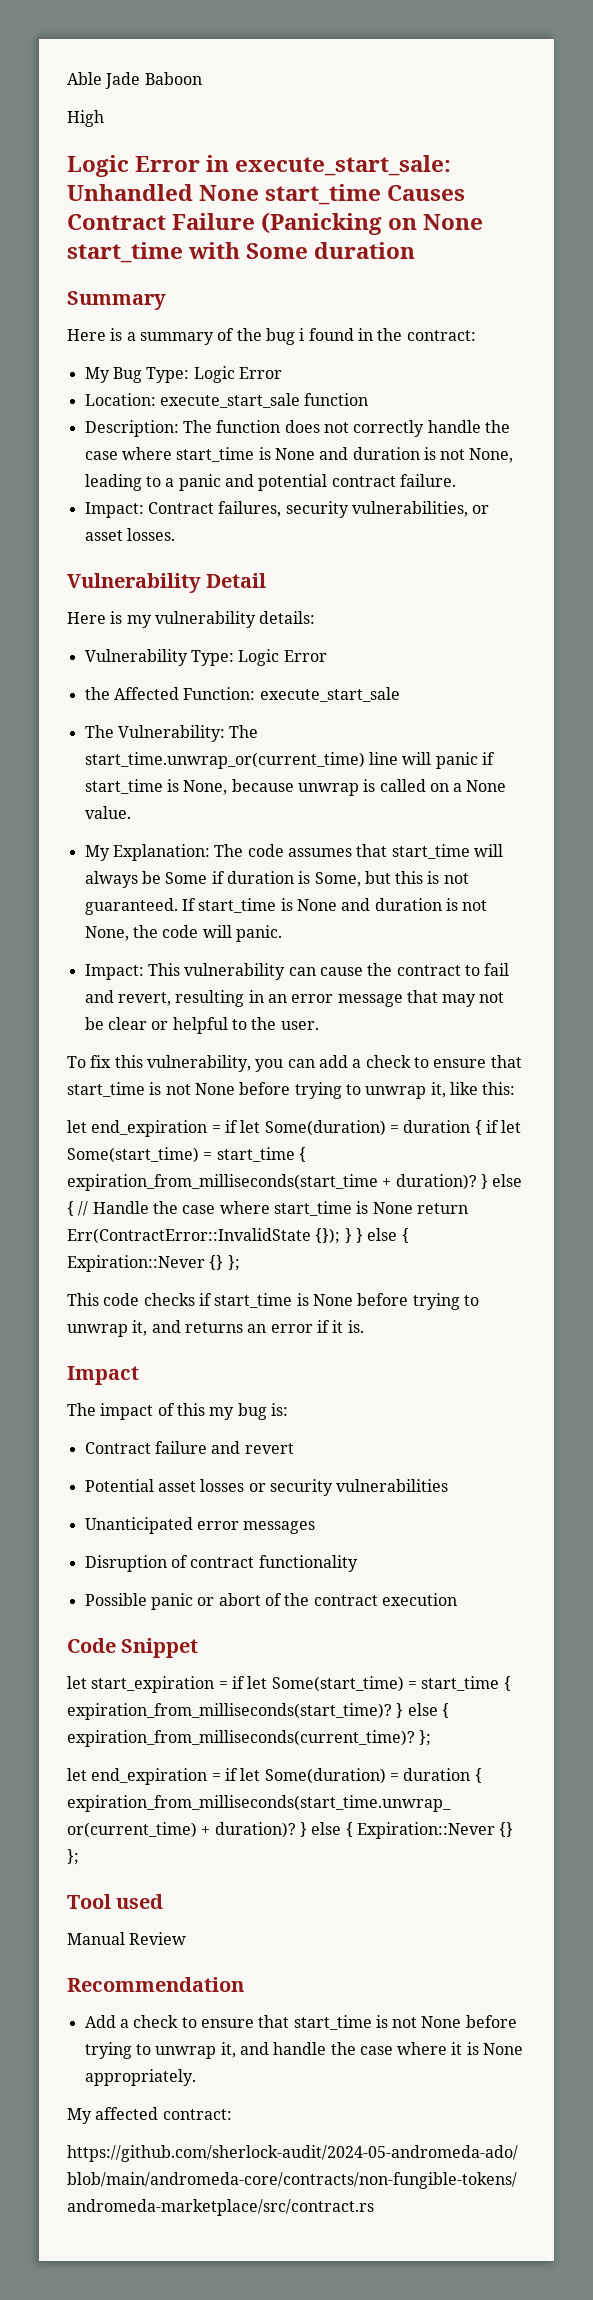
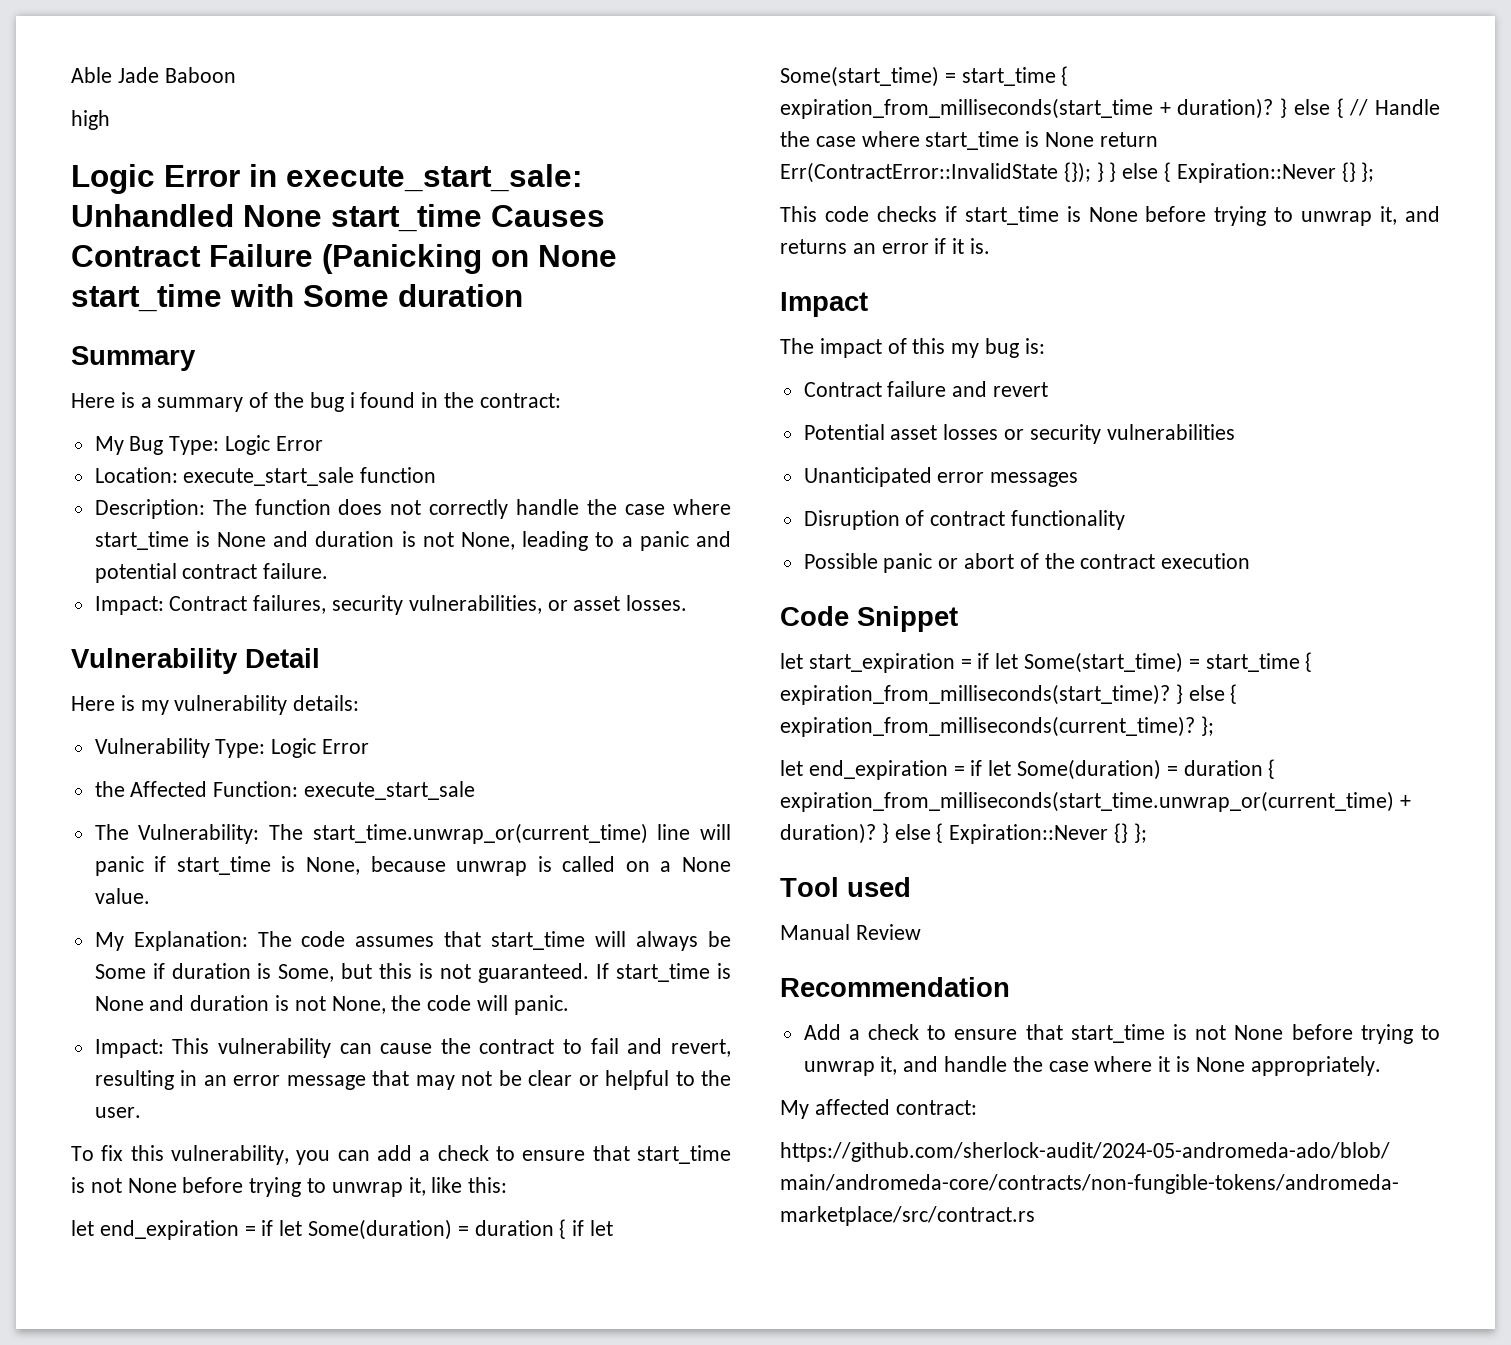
- High
+ high

